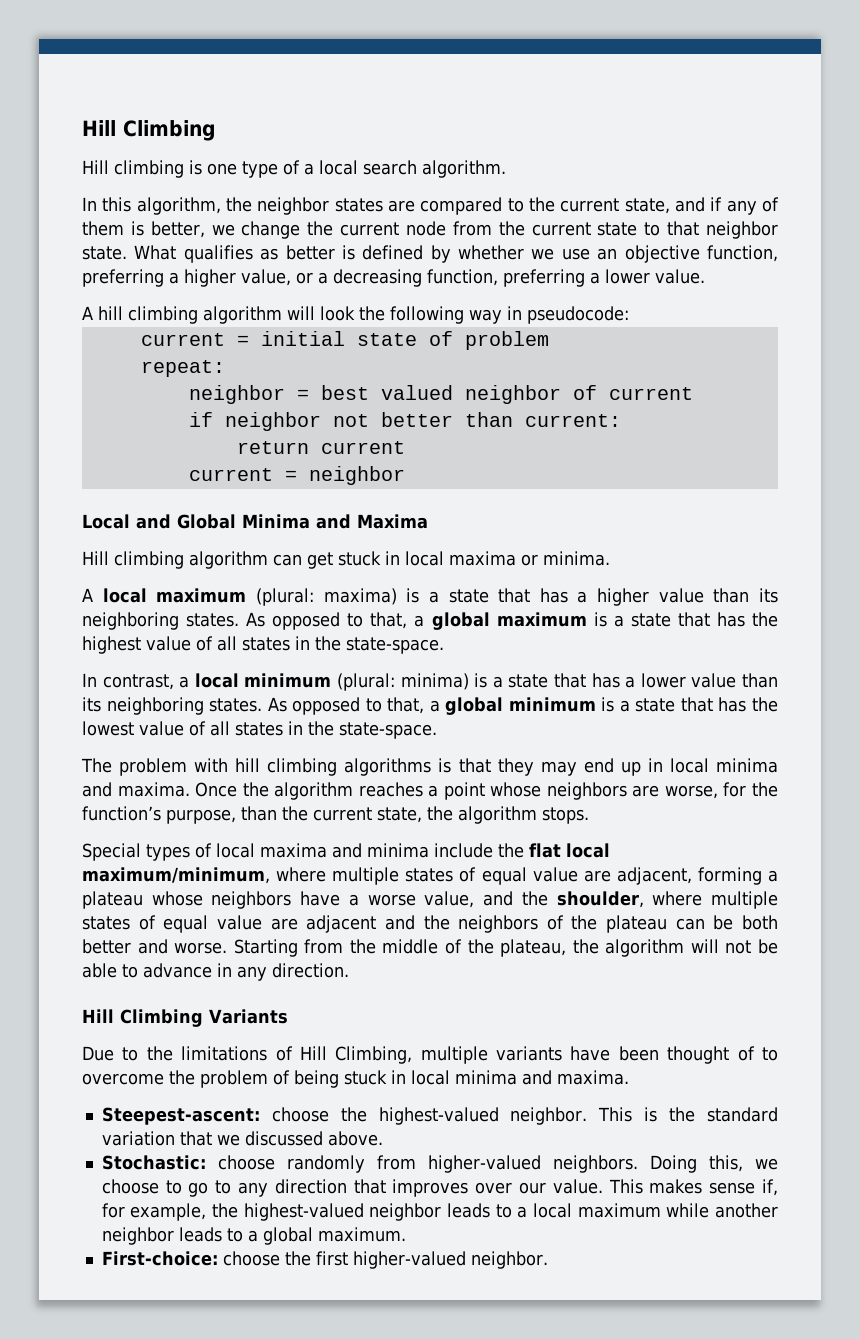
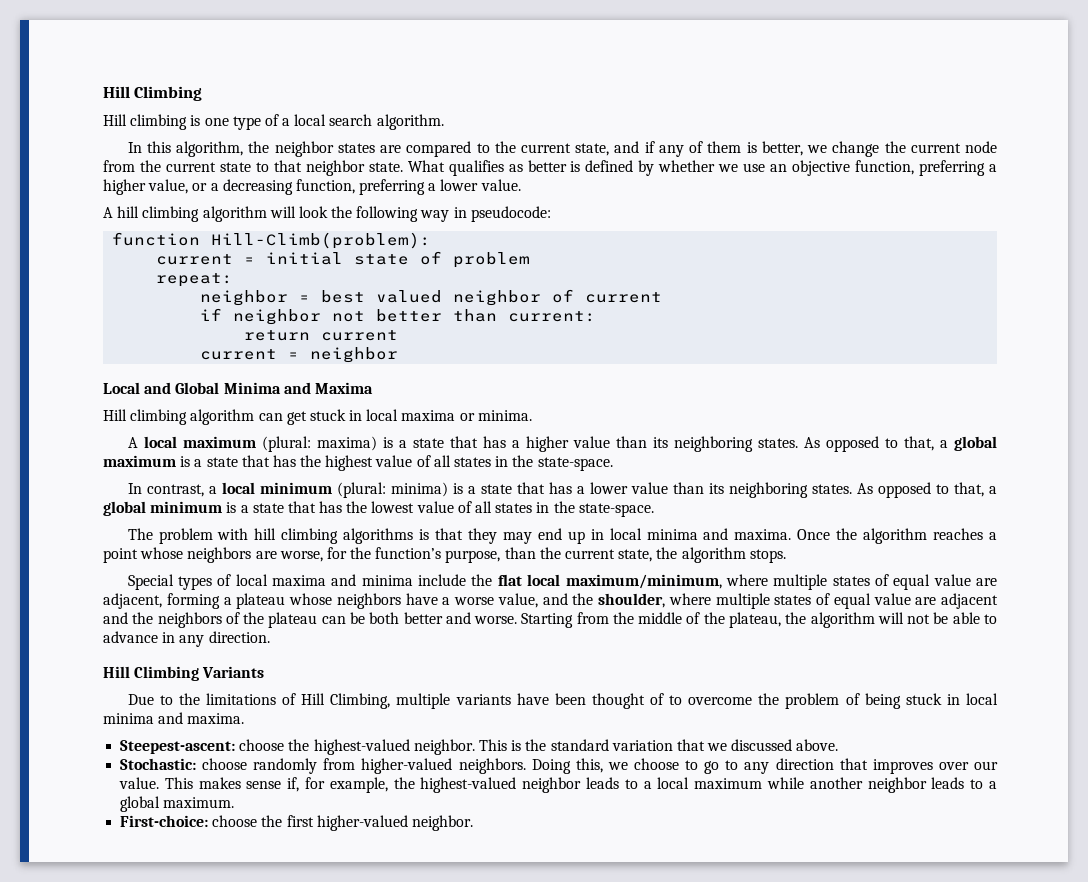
+ function Hill-Climb(problem):

